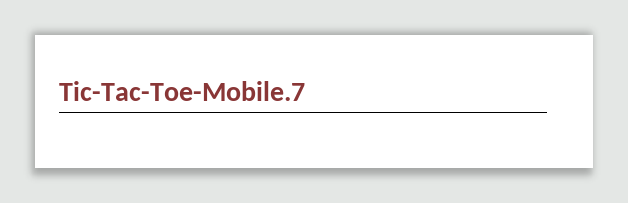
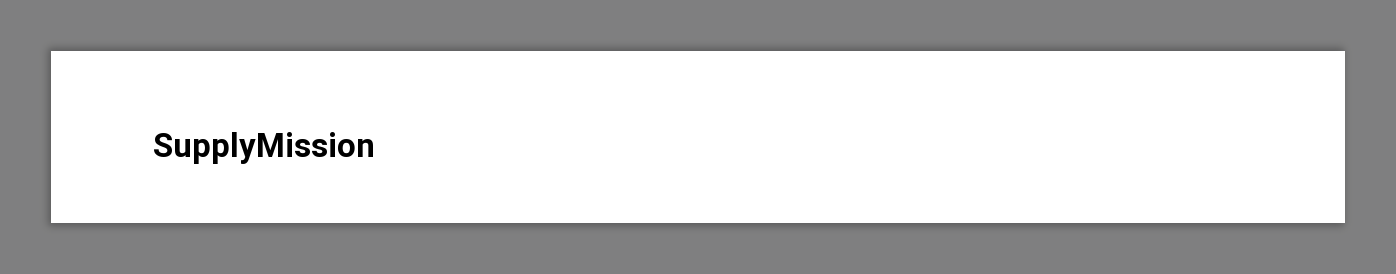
- Tic-Tac-Toe-Mobile.7
+ SupplyMission

